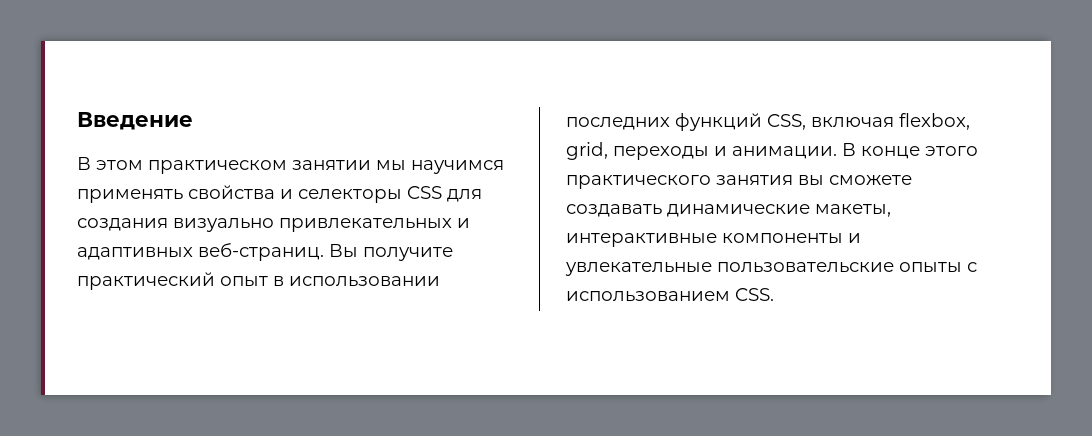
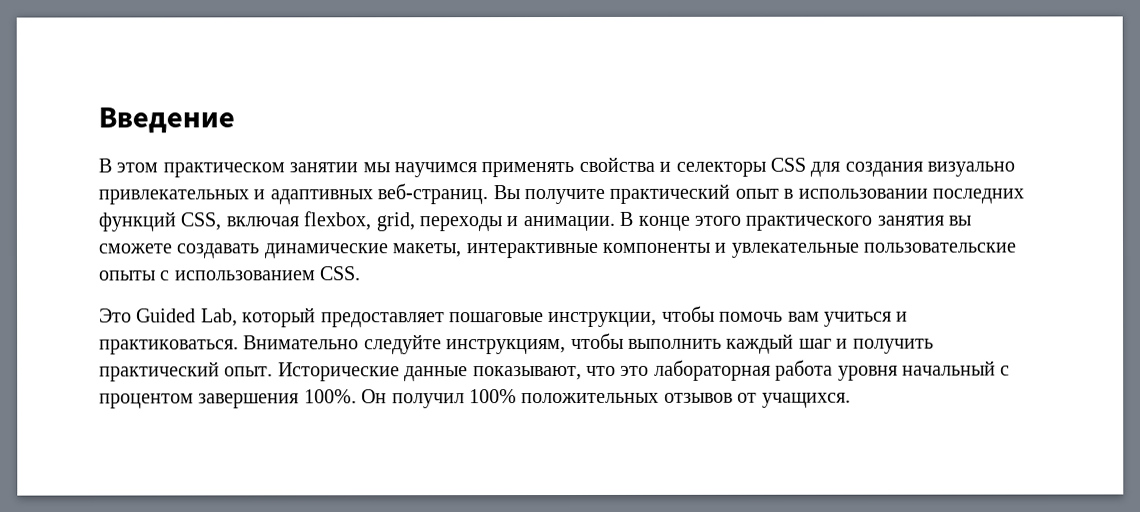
+ Это Guided Lab, который предоставляет пошаговые инструкции, чтобы помочь вам учиться и практиковаться. Внимательно следуйте инструкциям, чтобы выполнить каждый шаг и получить практический опыт. Исторические данные показывают, что это лабораторная работа уровня начальный с процентом завершения 100%. Он получил 100% положительных отзывов от учащихся.

